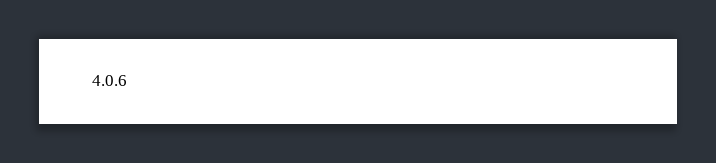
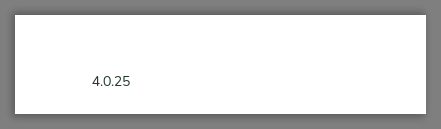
- 4.0.6
+ 4.0.25

